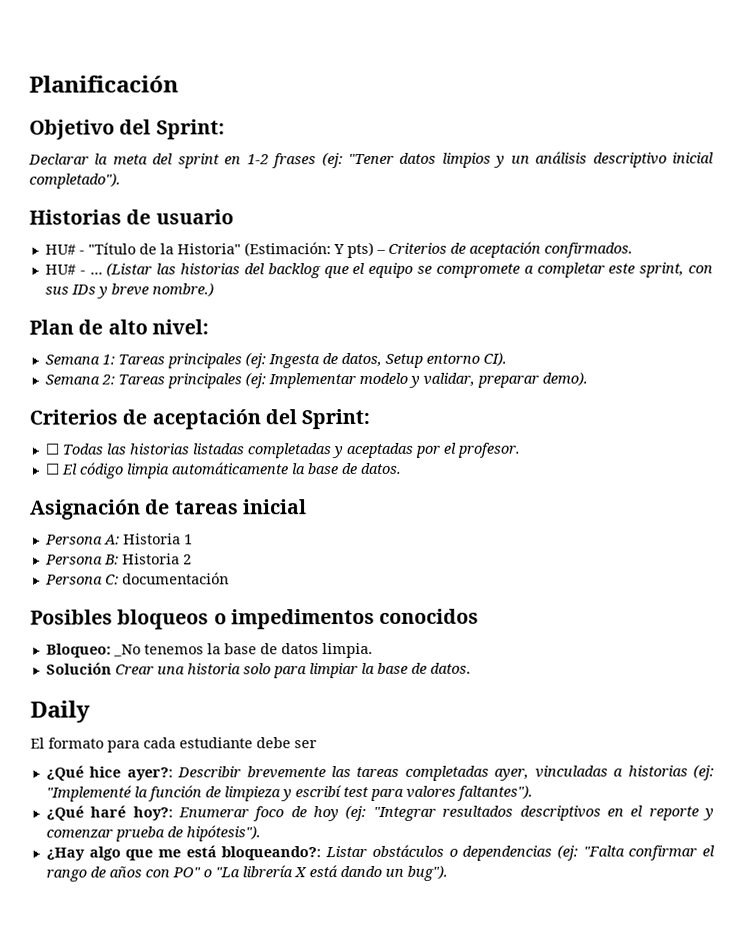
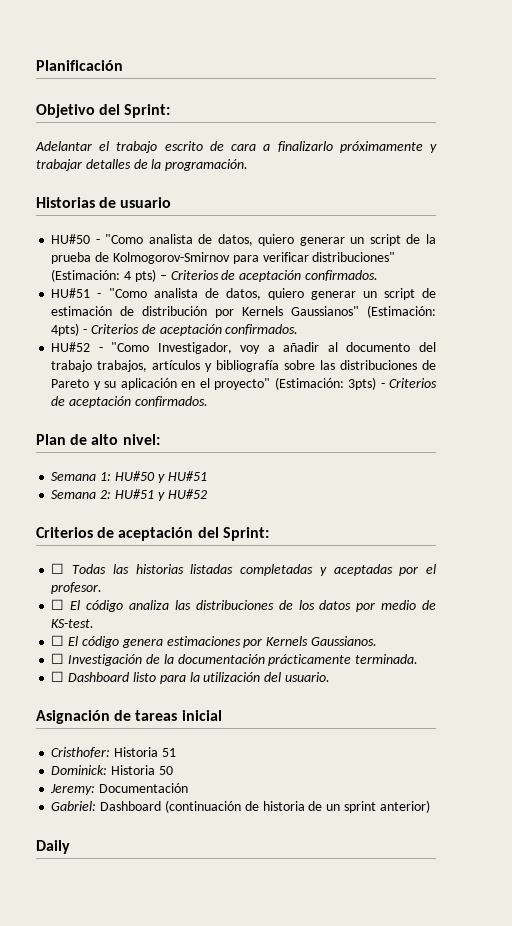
- Declarar la meta del sprint en 1-2 frases (ej: "Tener datos limpios y un análisis descriptivo inicial completado").
+ Adelantar el trabajo escrito de cara a finalizarlo próximamente y trabajar detalles de la programación.
  Historias de usuario
- HU# - "Título de la Historia" (Estimación: Y pts) – Criterios de aceptación confirmados.
+ HU#50 - "Como analista de datos, quiero generar un script de la prueba de Kolmogorov-Smirnov para verificar distribuciones" (Estimación: 4 pts) – Criterios de aceptación confirmados.
- HU# - ... (Listar las historias del backlog que el equipo se compromete a completar este sprint, con sus IDs y breve nombre.)
+ HU#51 - "Como analista de datos, quiero generar un script de estimación de distribución por Kernels Gaussianos" (Estimación: 4pts) - Criterios de aceptación confirmados.
+ HU#52 - "Como Investigador, voy a añadir al documento del trabajo trabajos, artículos y bibliografía sobre las distribuciones de Pareto y su aplicación en el proyecto" (Estimación: 3pts) - Criterios de aceptación confirmados.
- Semana 1: Tareas principales (ej: Ingesta de datos, Setup entorno CI).
- Semana 2: Tareas principales (ej: Implementar modelo y validar, preparar demo).
+ Semana 1: HU#50 y HU#51
+ Semana 2: HU#51 y HU#52
- ☐ El código limpia automáticamente la base de datos.
+ ☐ El código analiza las distribuciones de los datos por medio de KS-test.
+ ☐ El código genera estimaciones por Kernels Gaussianos.
+ ☐ Investigación de la documentación prácticamente terminada.
+ ☐ Dashboard listo para la utilización del usuario.
  Asignación de tareas inicial
- Persona A: Historia 1
- Persona B: Historia 2
- Persona C: documentación
- Posibles bloqueos o impedimentos conocidos
- Bloqueo: _No tenemos la base de datos limpia.
- Solución Crear una historia solo para limpiar la base de datos.
+ Cristhofer: Historia 51
+ Dominick: Historia 50
+ Jeremy: Documentación
+ Gabriel: Dashboard (continuación de historia de un sprint anterior)
  Daily
- El formato para cada estudiante debe ser
- ¿Qué hice ayer?: Describir brevemente las tareas completadas ayer, vinculadas a historias (ej: "Implementé la función de limpieza y escribí test para valores faltantes").
- ¿Qué haré hoy?: Enumerar foco de hoy (ej: "Integrar resultados descriptivos en el reporte y comenzar prueba de hipótesis").
- ¿Hay algo que me está bloqueando?: Listar obstáculos o dependencias (ej: "Falta confirmar el rango de años con PO" o "La librería X está dando un bug").

